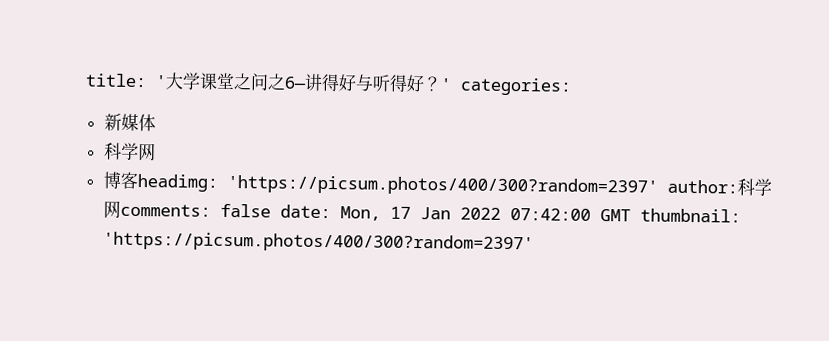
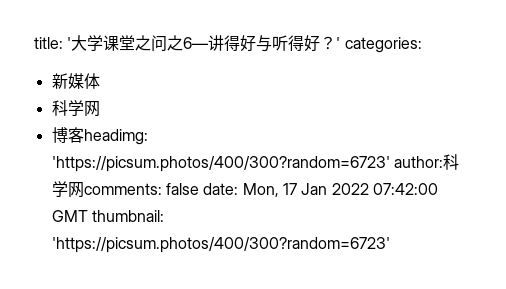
- 博客headimg: 'https://picsum.photos/400/300?random=2397' author:科学网comments: false date: Mon, 17 Jan 2022 07:42:00 GMT thumbnail: 'https://picsum.photos/400/300?random=2397'
+ 博客headimg: 'https://picsum.photos/400/300?random=6723' author:科学网comments: false date: Mon, 17 Jan 2022 07:42:00 GMT thumbnail: 'https://picsum.photos/400/300?random=6723'

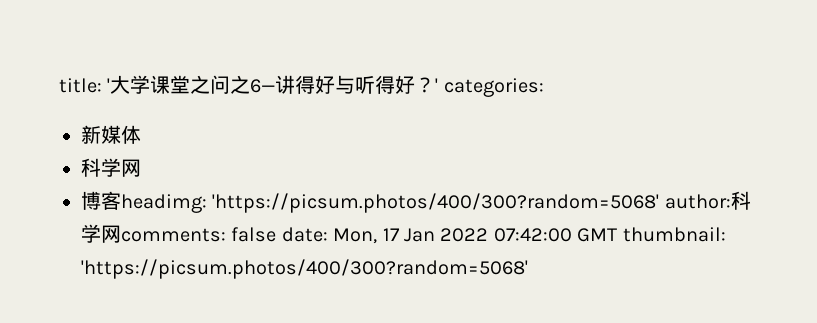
- 博客headimg: 'https://picsum.photos/400/300?random=6723' author:科学网comments: false date: Mon, 17 Jan 2022 07:42:00 GMT thumbnail: 'https://picsum.photos/400/300?random=6723'
+ 博客headimg: 'https://picsum.photos/400/300?random=5068' author:科学网comments: false date: Mon, 17 Jan 2022 07:42:00 GMT thumbnail: 'https://picsum.photos/400/300?random=5068'

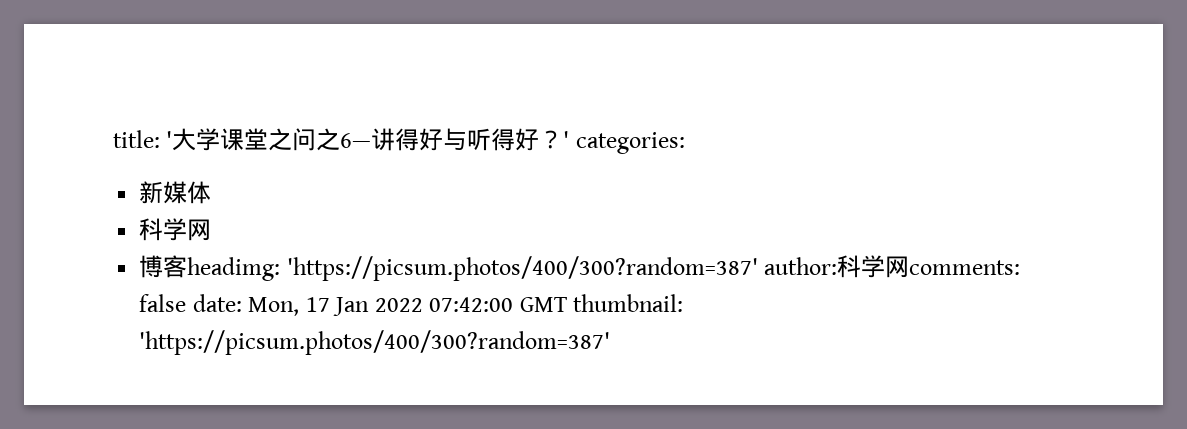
- 博客headimg: 'https://picsum.photos/400/300?random=5068' author:科学网comments: false date: Mon, 17 Jan 2022 07:42:00 GMT thumbnail: 'https://picsum.photos/400/300?random=5068'
+ 博客headimg: 'https://picsum.photos/400/300?random=387' author:科学网comments: false date: Mon, 17 Jan 2022 07:42:00 GMT thumbnail: 'https://picsum.photos/400/300?random=387'

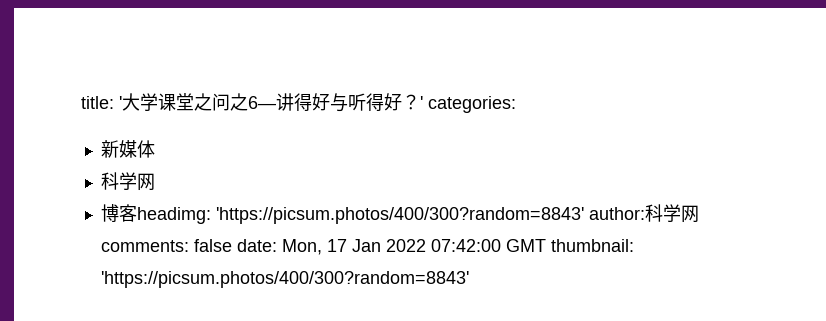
- 博客headimg: 'https://picsum.photos/400/300?random=387' author:科学网comments: false date: Mon, 17 Jan 2022 07:42:00 GMT thumbnail: 'https://picsum.photos/400/300?random=387'
+ 博客headimg: 'https://picsum.photos/400/300?random=8843' author:科学网comments: false date: Mon, 17 Jan 2022 07:42:00 GMT thumbnail: 'https://picsum.photos/400/300?random=8843'

